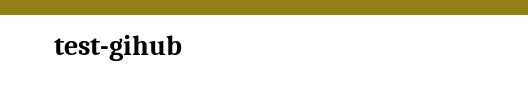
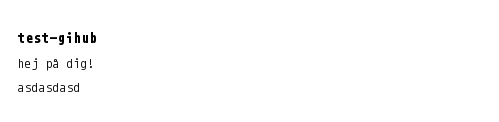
+ hej på dig!
+ asdasdasd

